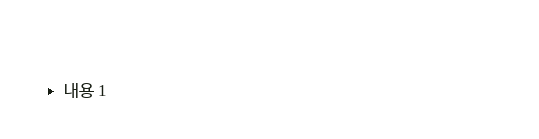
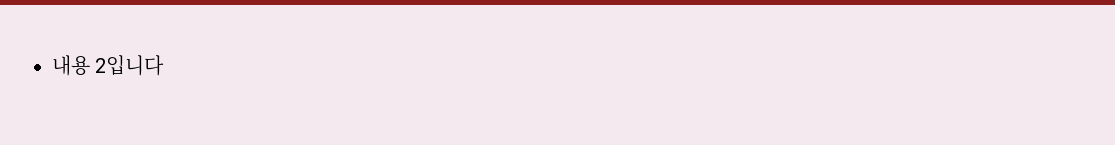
- 내용 1
+ 내용 2입니다

